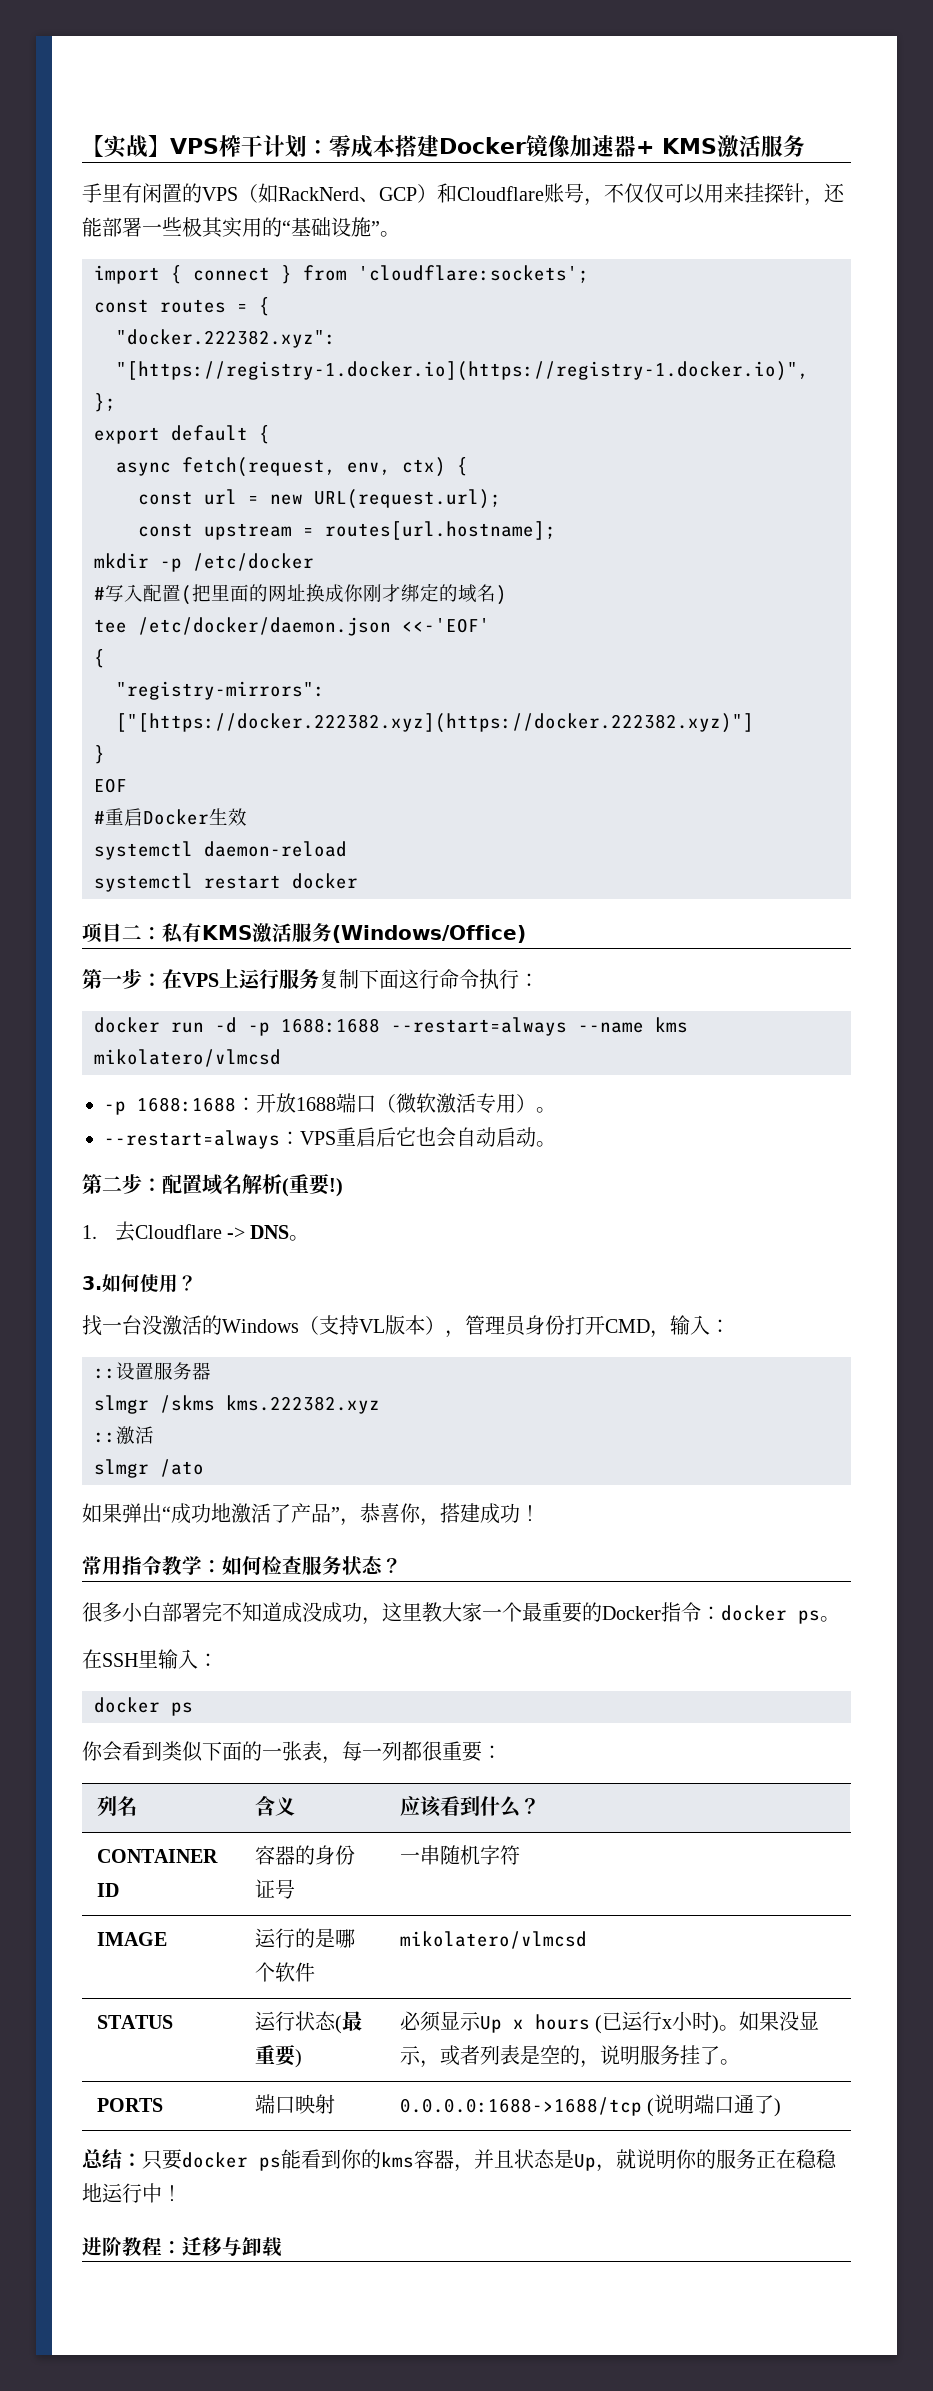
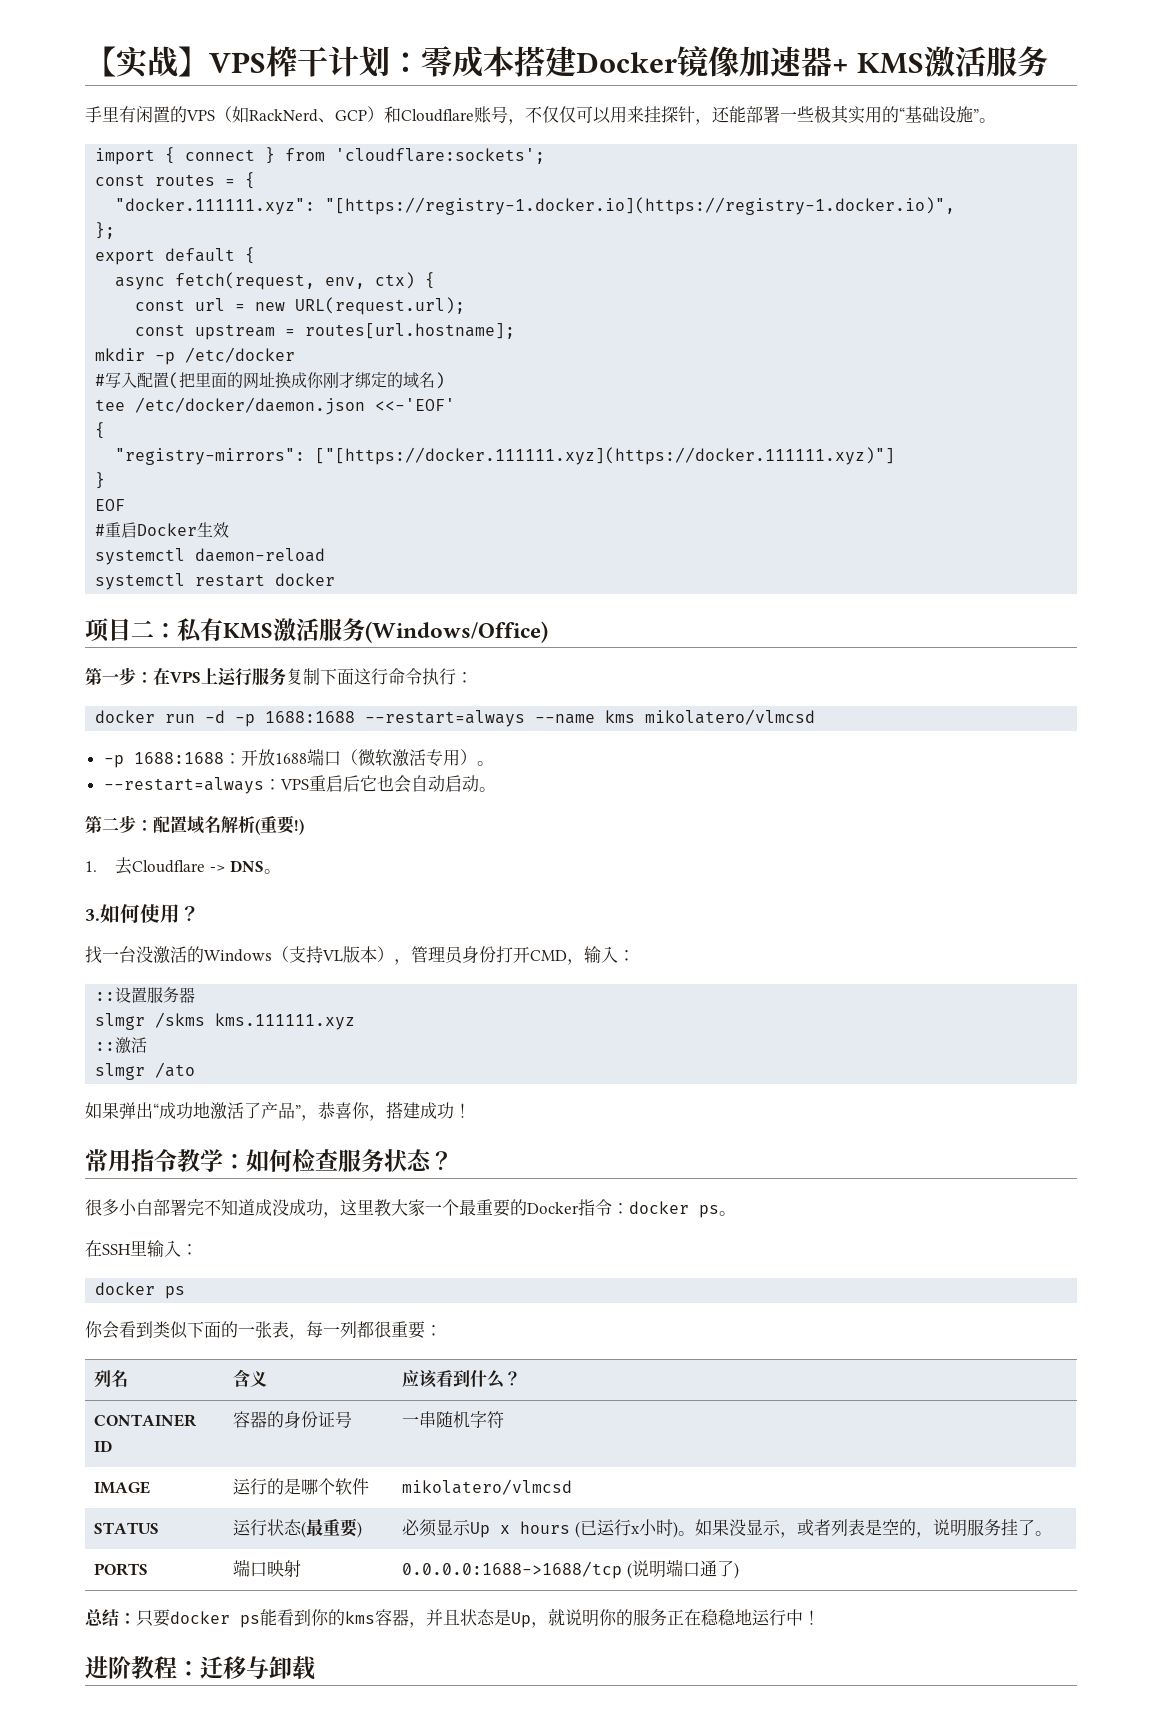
- "docker.222382.xyz": "[https://registry-1.docker.io](https://registry-1.docker.io)",
+ "docker.111111.xyz": "[https://registry-1.docker.io](https://registry-1.docker.io)",
- "registry-mirrors": ["[https://docker.222382.xyz](https://docker.222382.xyz)"]
+ "registry-mirrors": ["[https://docker.111111.xyz](https://docker.111111.xyz)"]
- slmgr /skms kms.222382.xyz
+ slmgr /skms kms.111111.xyz

